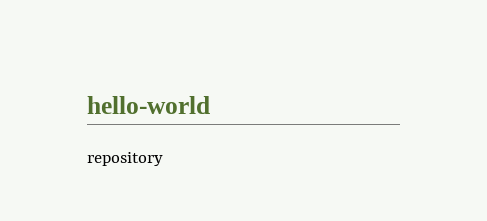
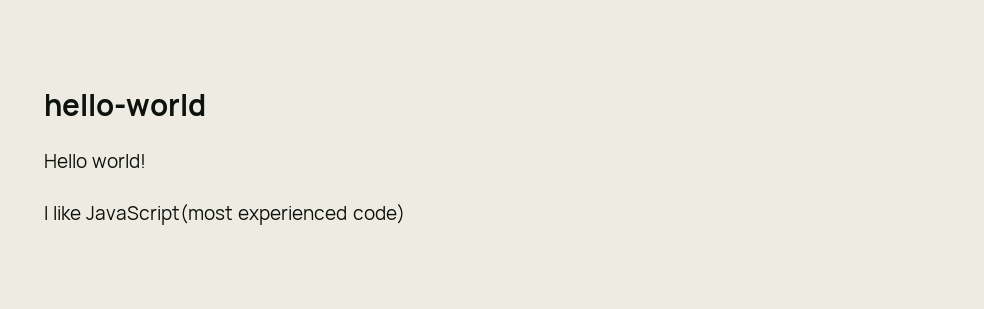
- repository
+ Hello world!
+ I like JavaScript(most experienced code)

